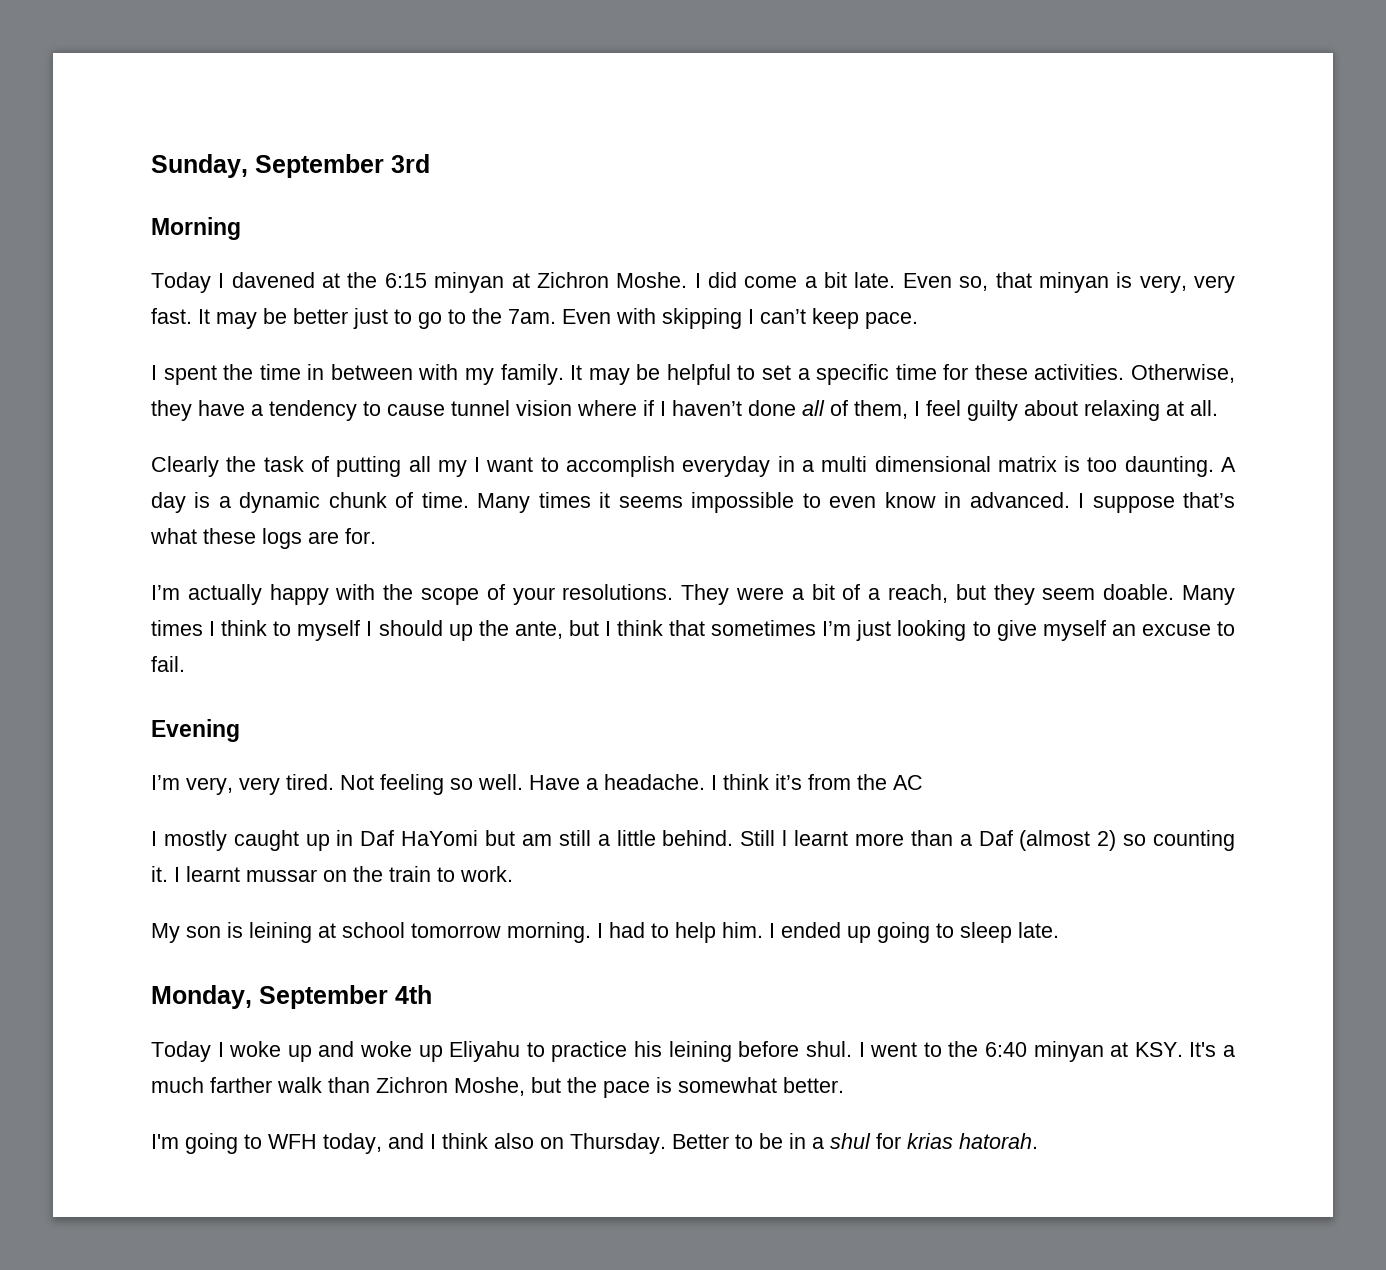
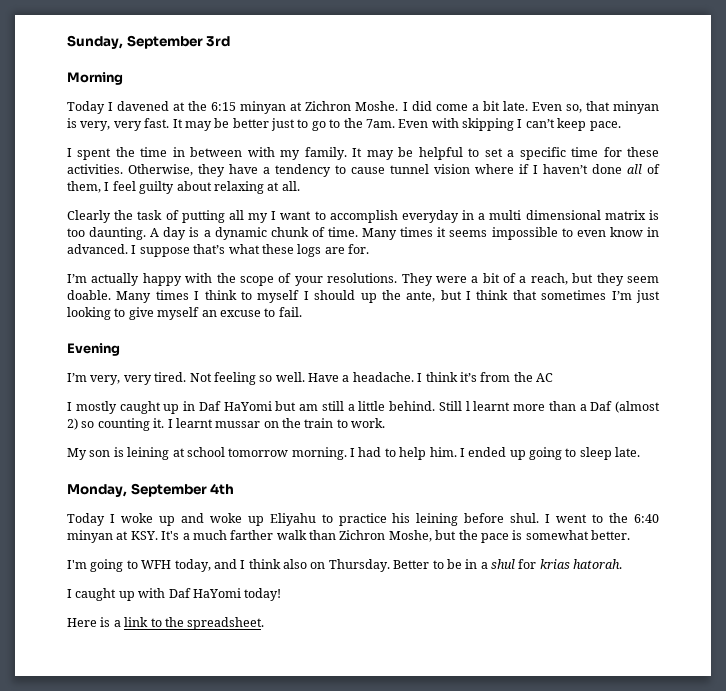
+ I caught up with Daf HaYomi today!
+ Here is a link to the spreadsheet.

